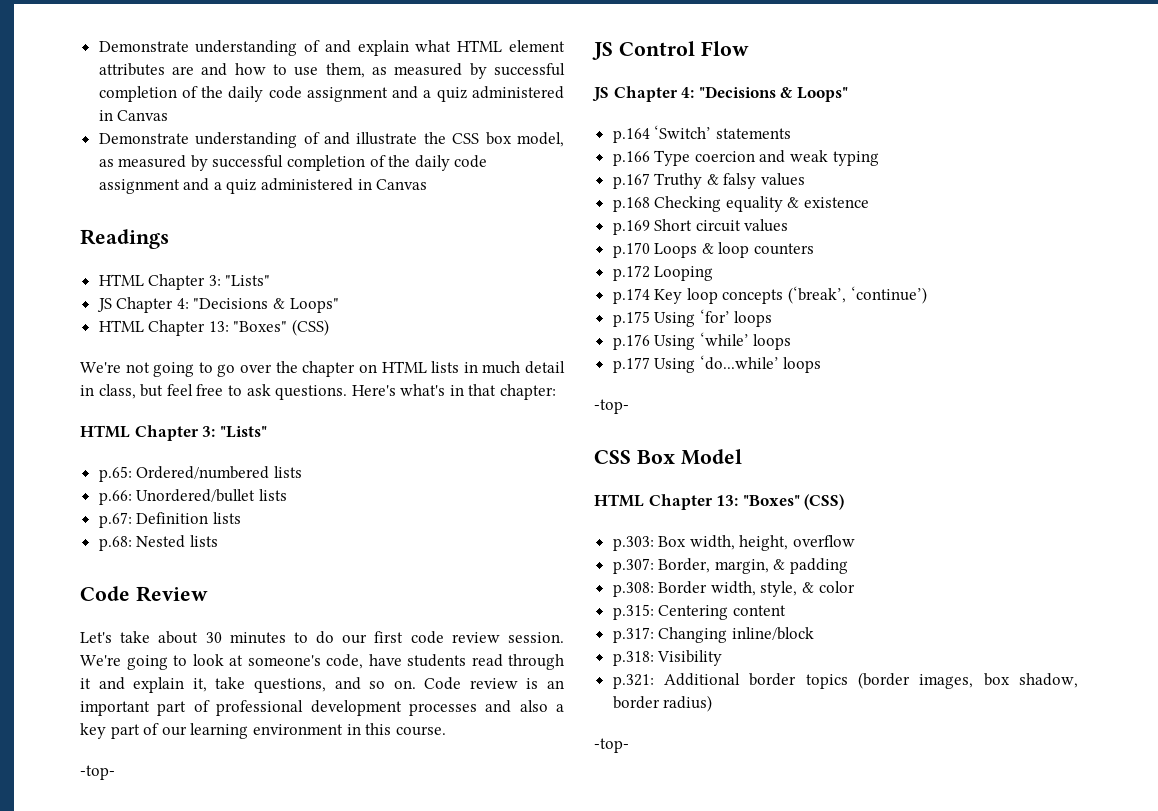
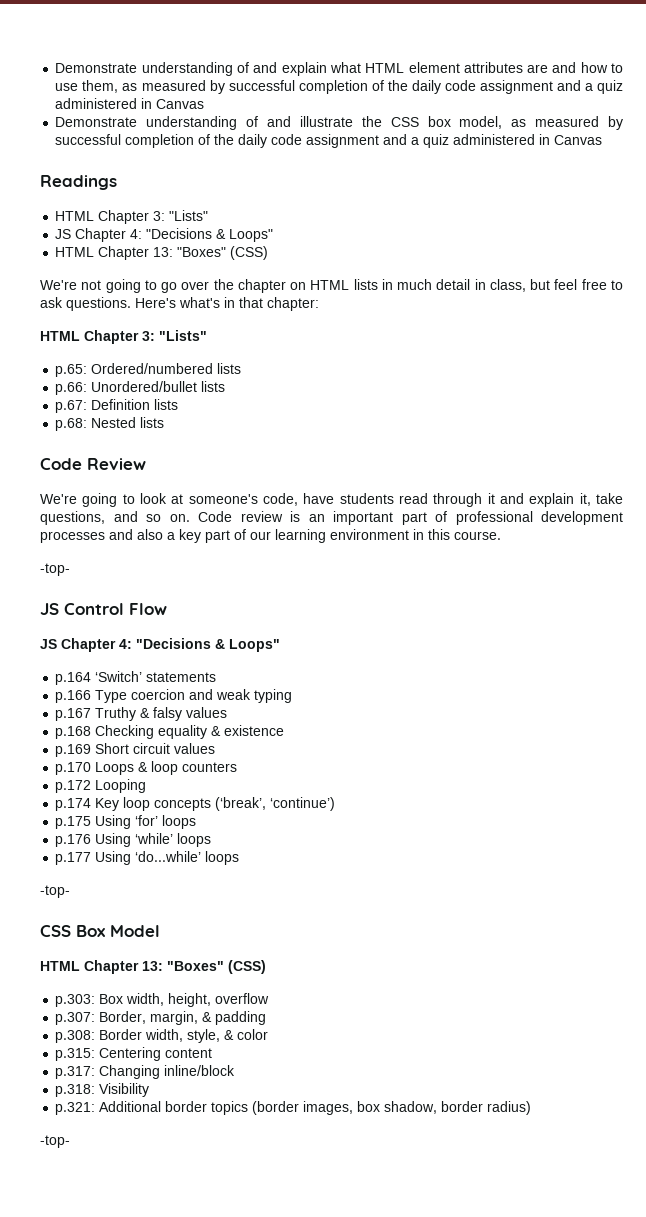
- Let's take about 30 minutes to do our first code review session.

